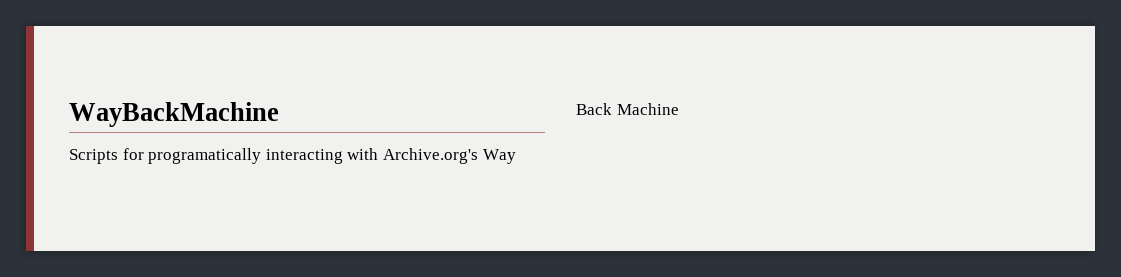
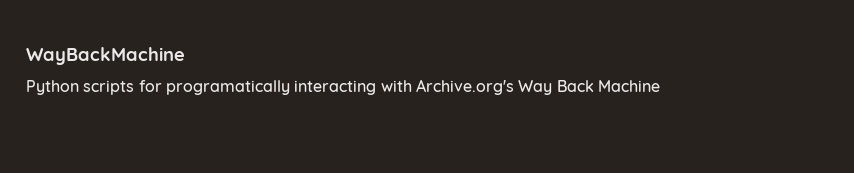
- Scripts for programatically interacting with Archive.org's Way Back Machine
+ Python scripts for programatically interacting with Archive.org's Way Back Machine

